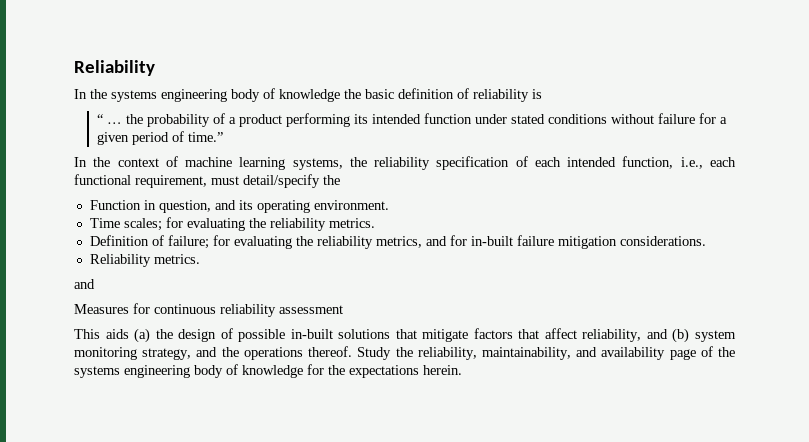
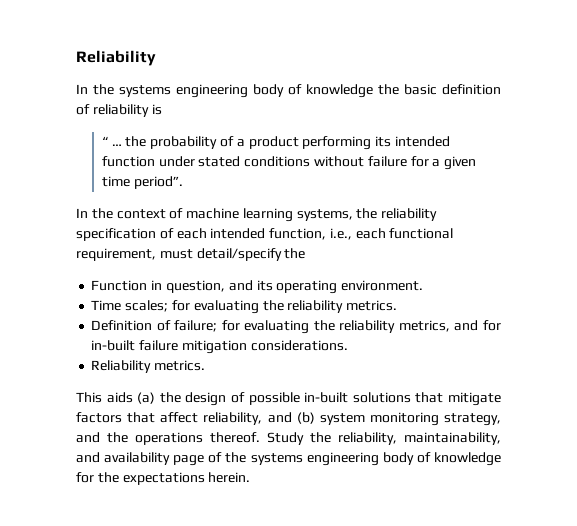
- “ … the probability of a product performing its intended function under stated conditions without failure for a given period of time.”
+ “ … the probability of a product performing its intended function under stated conditions without failure for a given time period”.
  Reliability metrics.
- and
- Measures for continuous reliability assessment

